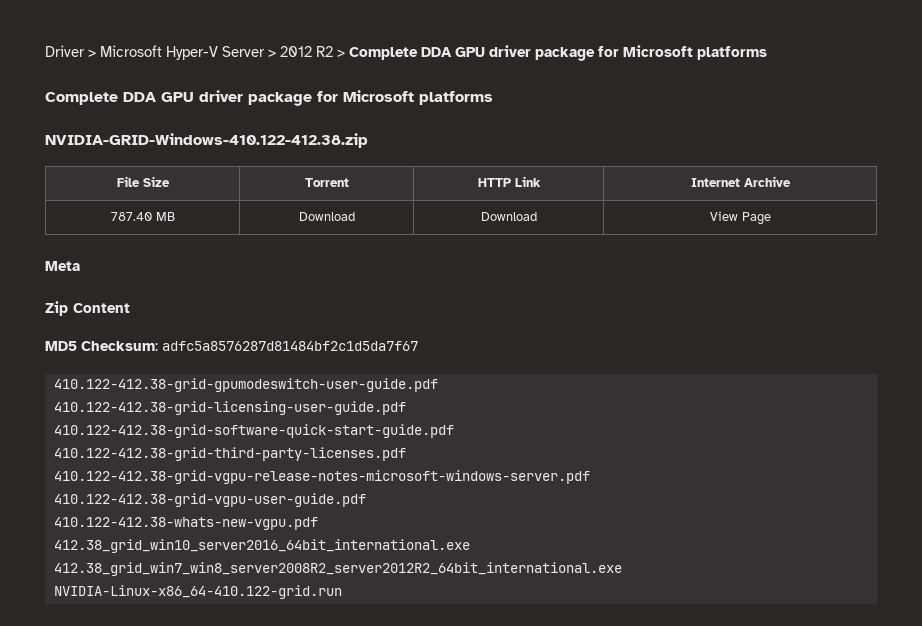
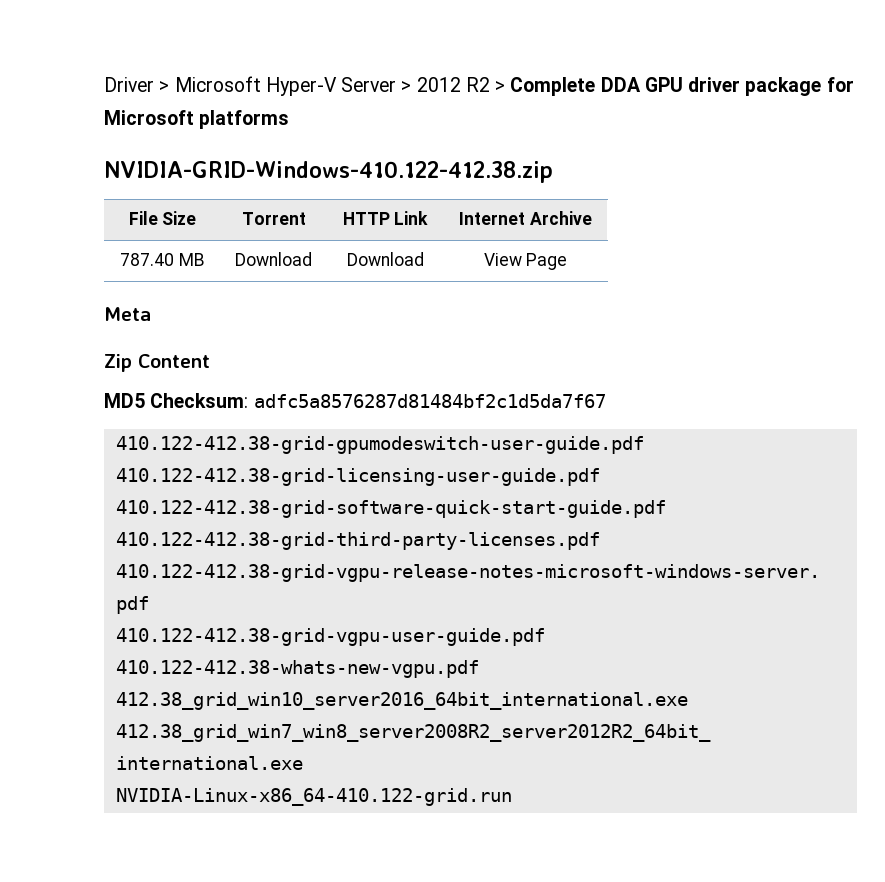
  Driver > Microsoft Hyper-V Server > 2012 R2 > Complete DDA GPU driver package for Microsoft platforms
- Complete DDA GPU driver package for Microsoft platforms

